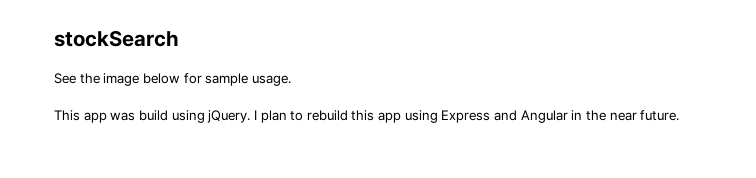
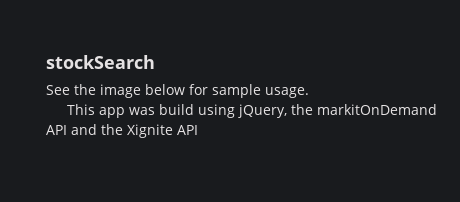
- This app was build using jQuery. I plan to rebuild this app using Express and Angular in the near future.
+ This app was build using jQuery, the markitOnDemand API and the Xignite API

